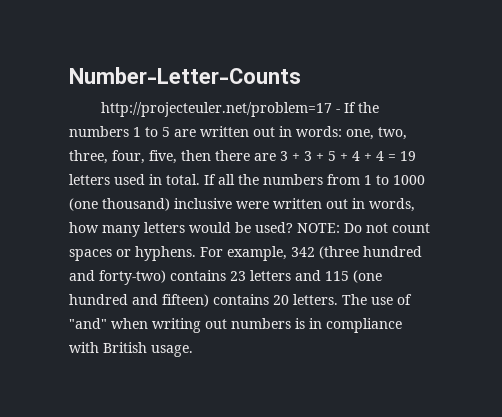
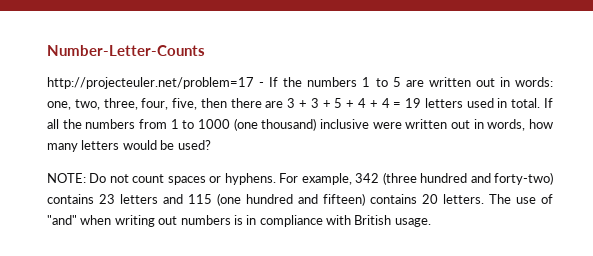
- If all the numbers from 1 to 1000 (one thousand) inclusive were written out in words, how many letters would be used? NOTE: Do not count spaces or hyphens.
+ If all the numbers from 1 to 1000 (one thousand) inclusive were written out in words, how many letters would be used?
+ NOTE: Do not count spaces or hyphens.

